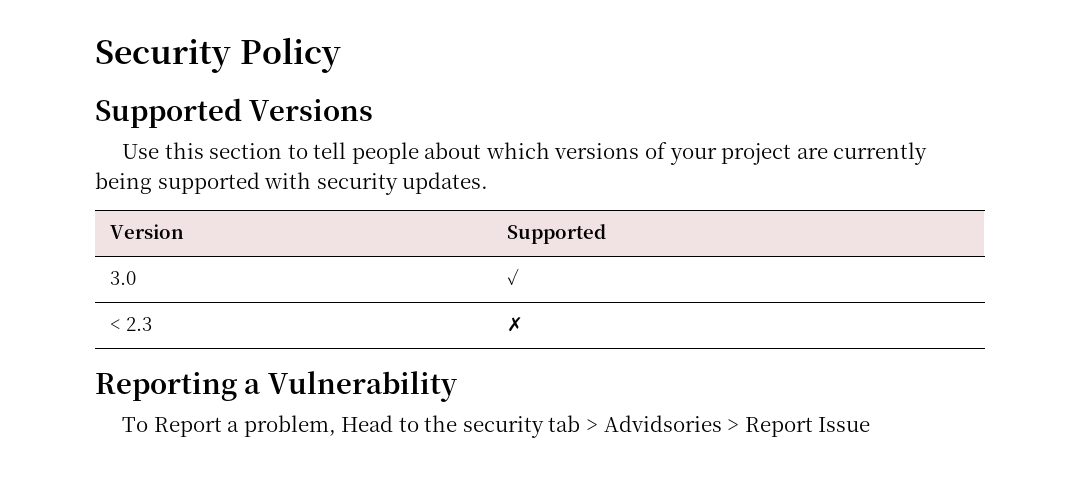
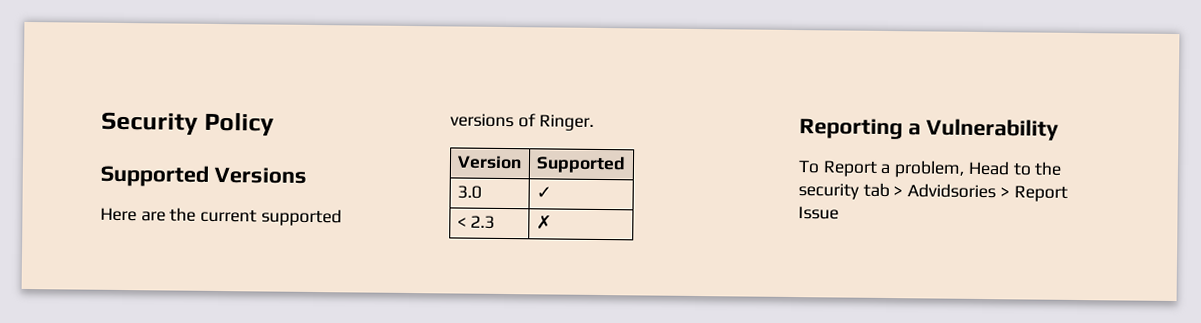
- Use this section to tell people about which versions of your project are currently being supported with security updates.
+ Here are the current supported versions of Ringer.

